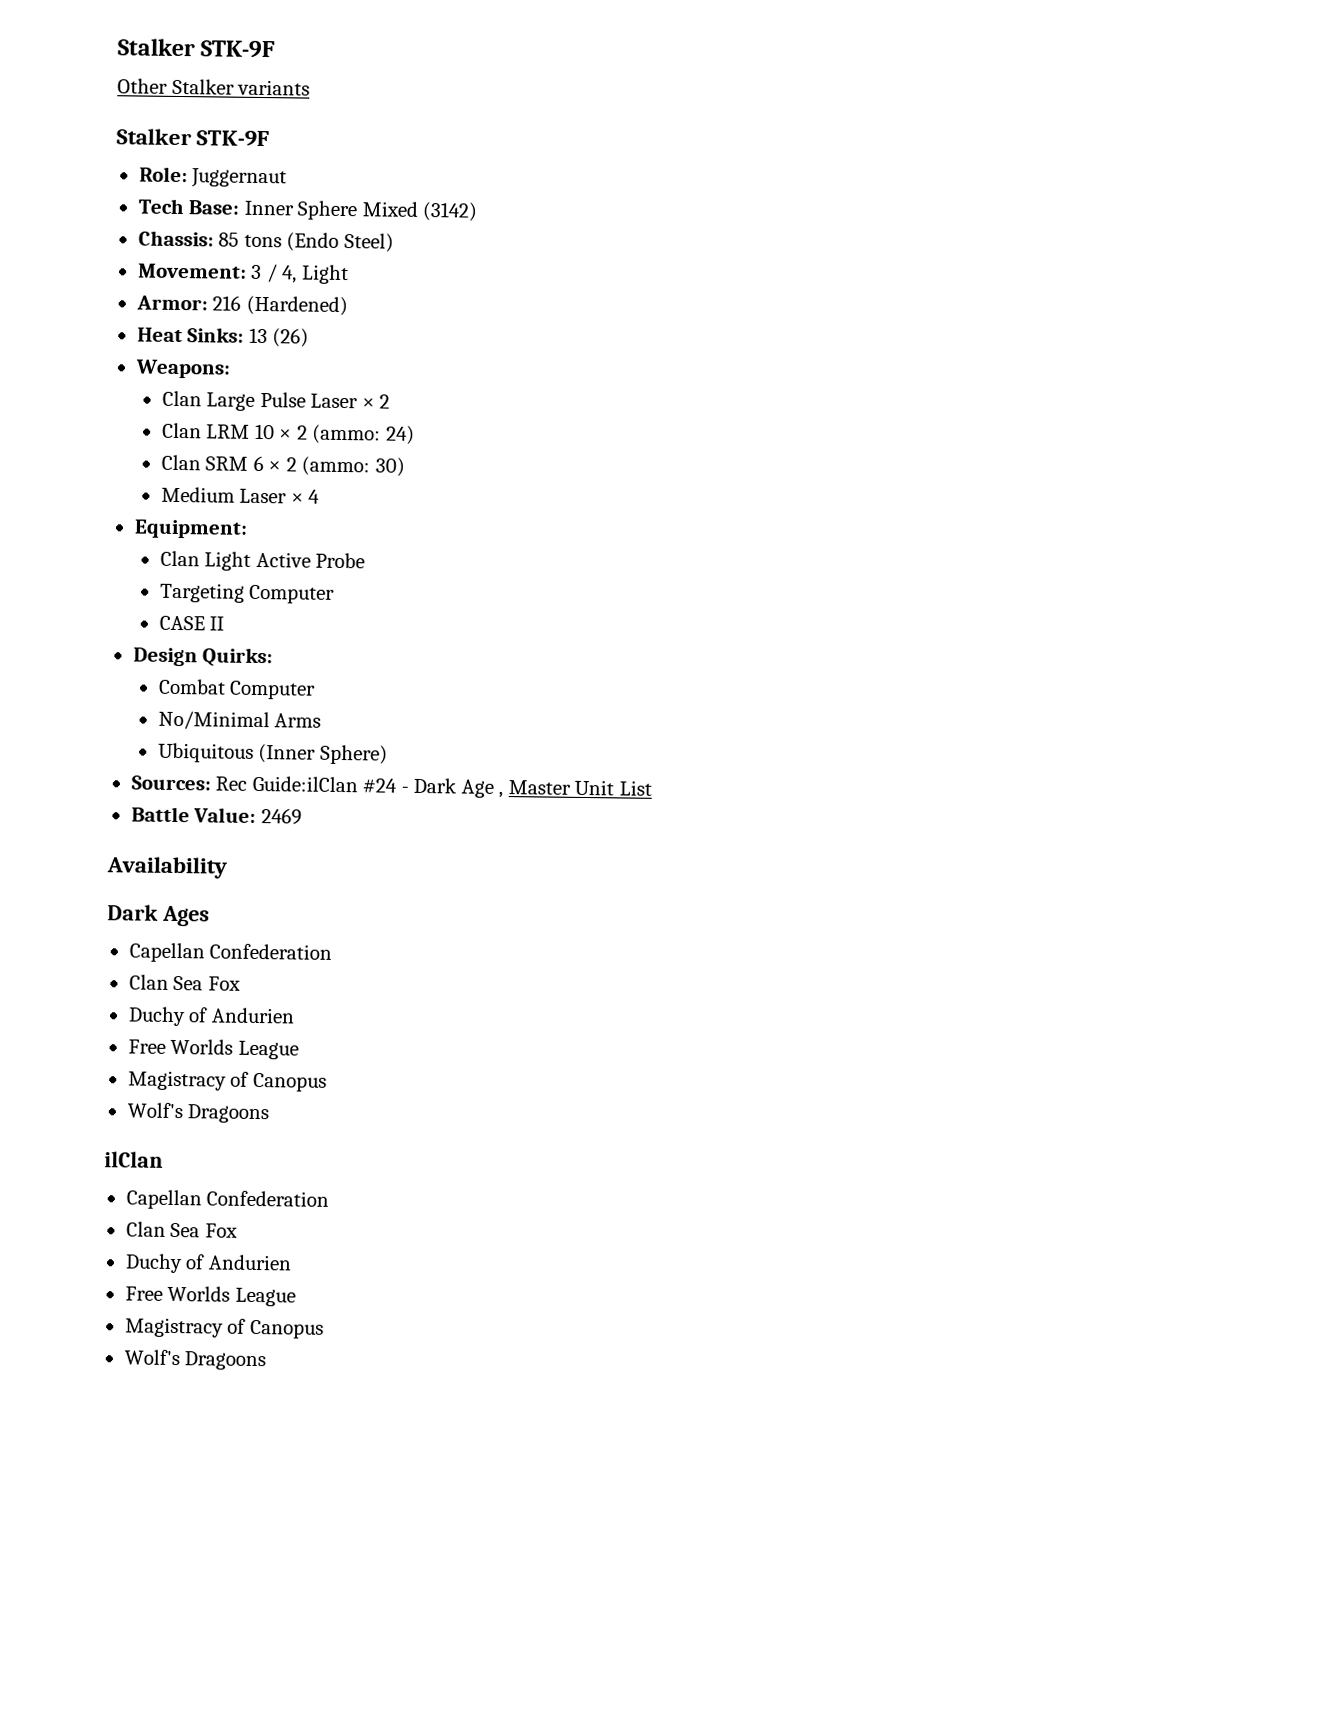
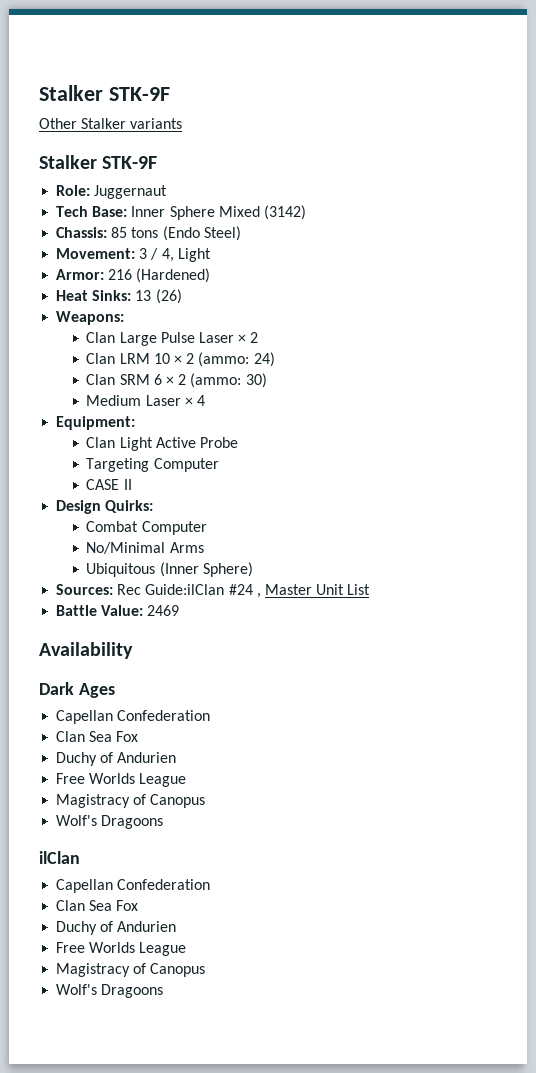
- Sources: Rec Guide:ilClan #24 - Dark Age , Master Unit List
+ Sources: Rec Guide:ilClan #24 , Master Unit List

